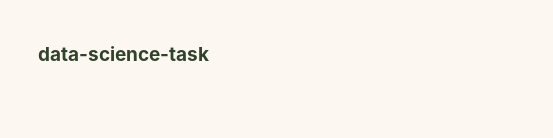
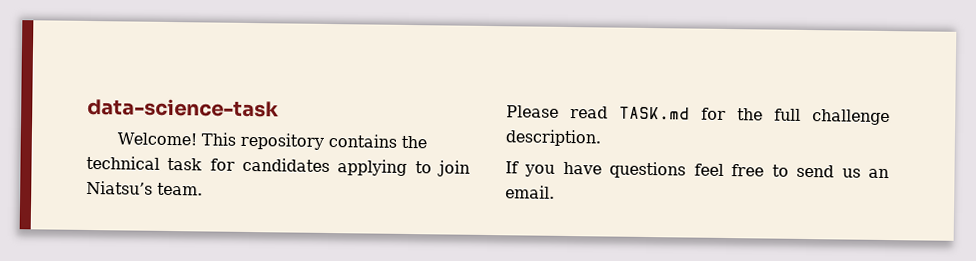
+ Welcome! This repository contains the technical task for candidates applying to join Niatsu’s team.
+ Please read TASK.md for the full challenge description.
+ If you have questions feel free to send us an email.

